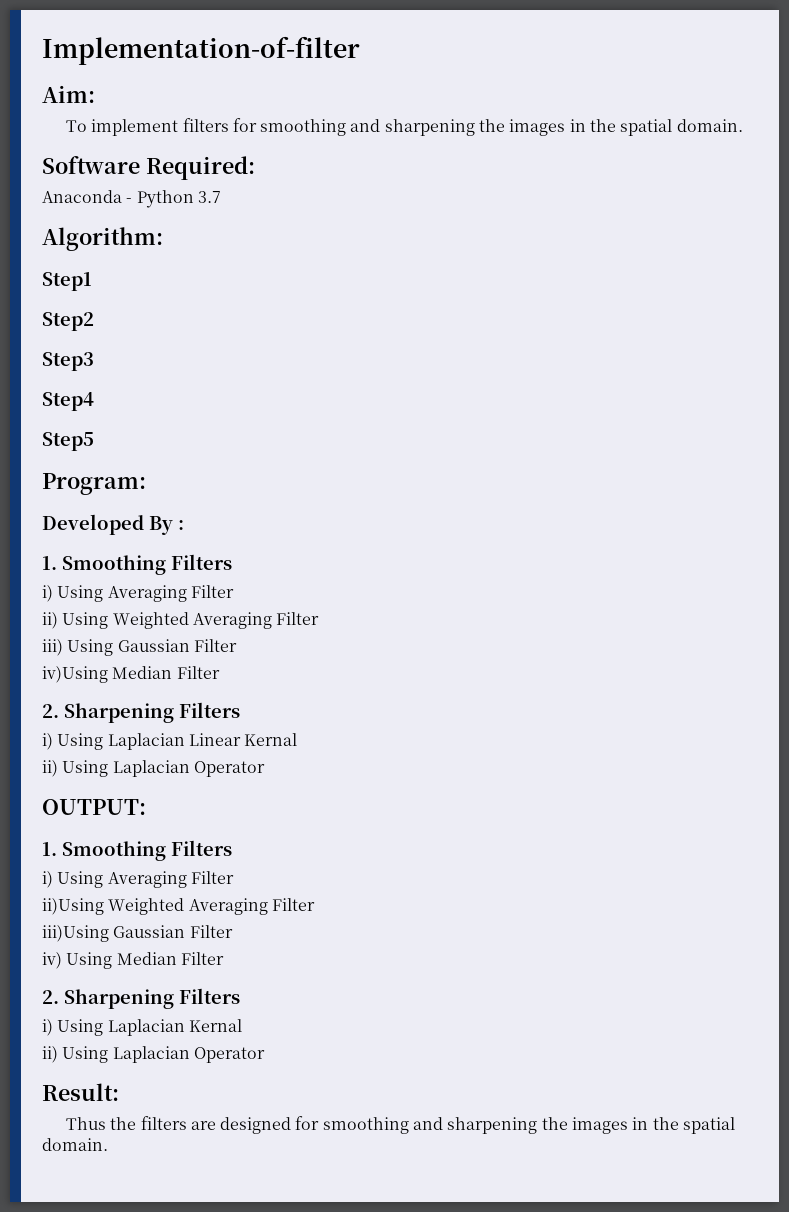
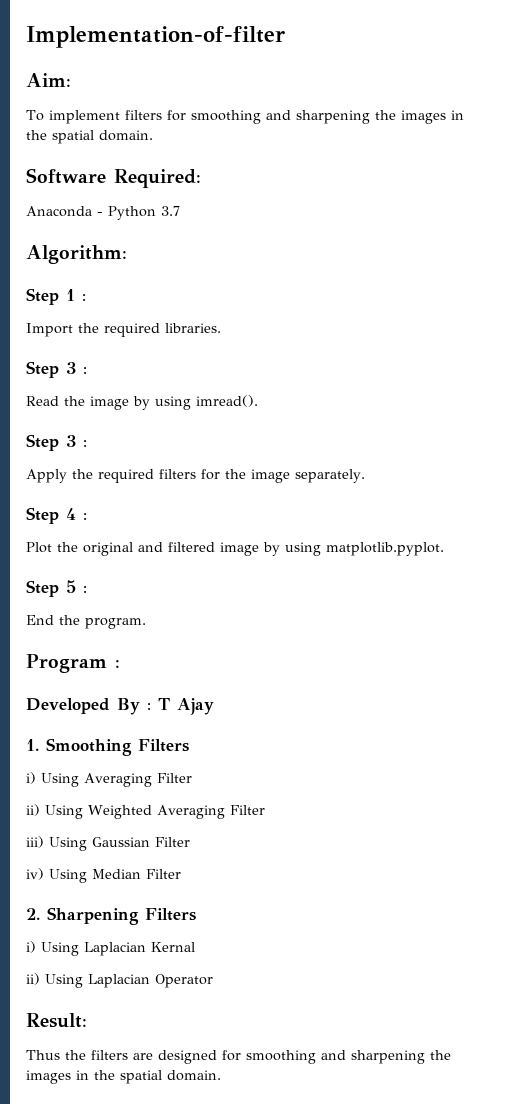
- Step1
- Step2
- Step3
- Step4
- Step5
- Program:
+ Step 1 :
+ Import the required libraries.
+ Step 3 :
+ Read the image by using imread().
+ Step 3 :
+ Apply the required filters for the image separately.
+ Step 4 :
+ Plot the original and filtered image by using matplotlib.pyplot.
+ Step 5 :
+ End the program.
+ Program :
- Developed By :
+ Developed By : T Ajay
- iv)Using Median Filter
- 2. Sharpening Filters
- i) Using Laplacian Linear Kernal
- ii) Using Laplacian Operator
- OUTPUT:
- 1. Smoothing Filters
- i) Using Averaging Filter
- ii)Using Weighted Averaging Filter
- iii)Using Gaussian Filter

